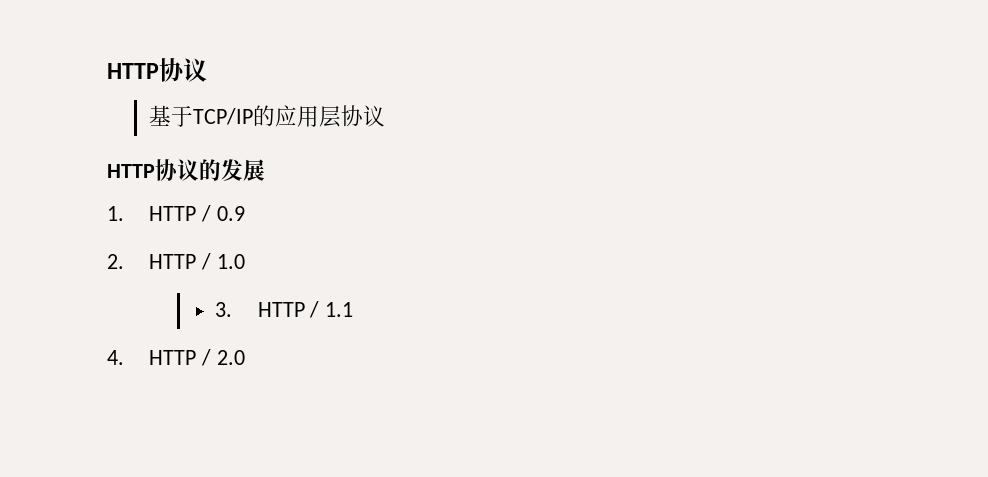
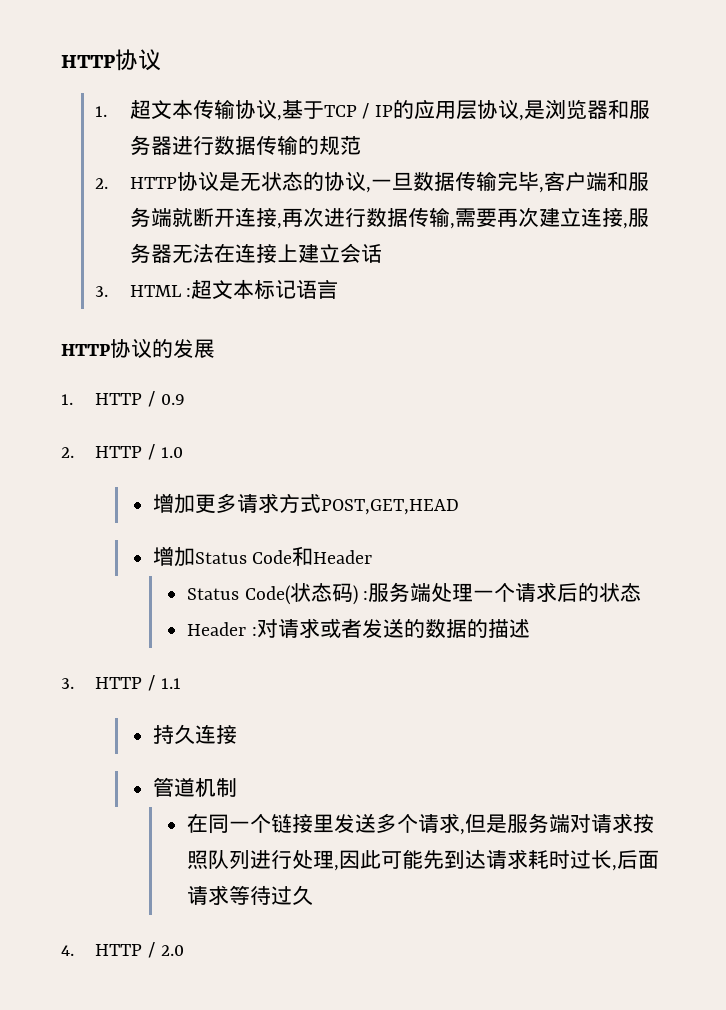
- 基于TCP/IP的应用层协议
+ 1.超文本传输协议,基于TCP / IP的应用层协议,是浏览器和服务器进行数据传输的规范
+ 2. HTTP协议是无状态的协议,一旦数据传输完毕,客户端和服务端就断开连接,再次进行数据传输,需要再次建立连接,服务器无法在连接上建立会话
+ 3. HTML :超文本标记语言
+ 增加更多请求方式POST,GET,HEAD
+ 增加Status Code和Header
+ Status Code(状态码) :服务端处理一个请求后的状态
+ Header :对请求或者发送的数据的描述
  3. HTTP / 1.1
+ 持久连接
+ 管道机制
+ 在同一个链接里发送多个请求,但是服务端对请求按照队列进行处理,因此可能先到达请求耗时过长,后面请求等待过久

